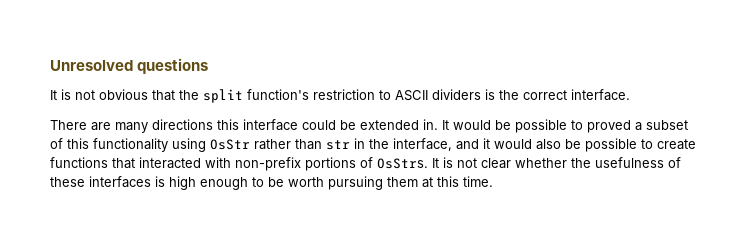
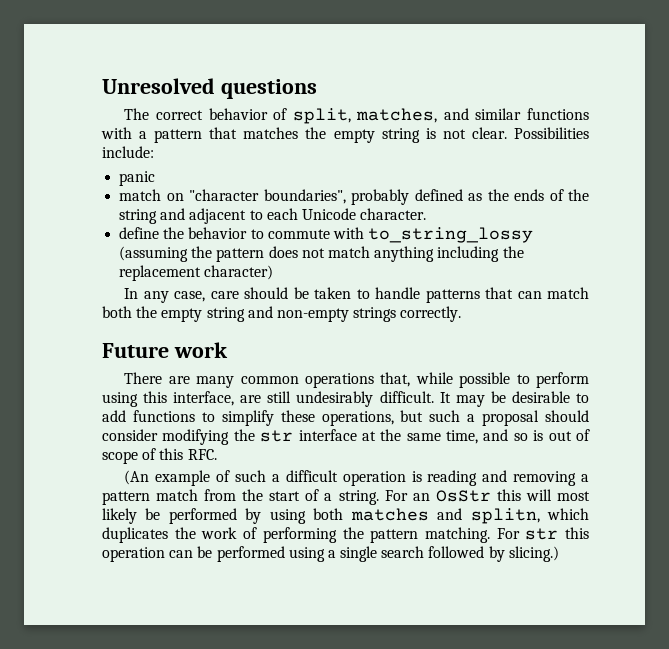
- It is not obvious that the split function's restriction to ASCII dividers is the correct interface.
- There are many directions this interface could be extended in. It would be possible to proved a subset of this functionality using OsStr rather than str in the interface, and it would also be possible to create functions that interacted with non-prefix portions of OsStrs. It is not clear whether the usefulness of these interfaces is high enough to be worth pursuing them at this time.
+ The correct behavior of split, matches, and similar functions with a pattern that matches the empty string is not clear. Possibilities include:
+ panic
+ match on "character boundaries", probably defined as the ends of the string and adjacent to each Unicode character.
+ define the behavior to commute with to_string_lossy (assuming the pattern does not match anything including the replacement character)
+ In any case, care should be taken to handle patterns that can match both the empty string and non-empty strings correctly.
+ Future work
+ There are many common operations that, while possible to perform using this interface, are still undesirably difficult. It may be desirable to add functions to simplify these operations, but such a proposal should consider modifying the str interface at the same time, and so is out of scope of this RFC.
+ (An example of such a difficult operation is reading and removing a pattern match from the start of a string. For an OsStr this will most likely be performed by using both matches and splitn, which duplicates the work of performing the pattern matching. For str this operation can be performed using a single search followed by slicing.)

